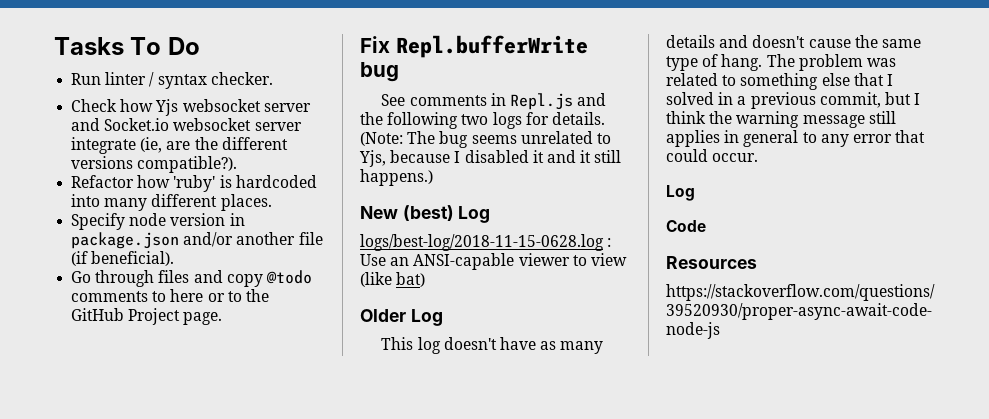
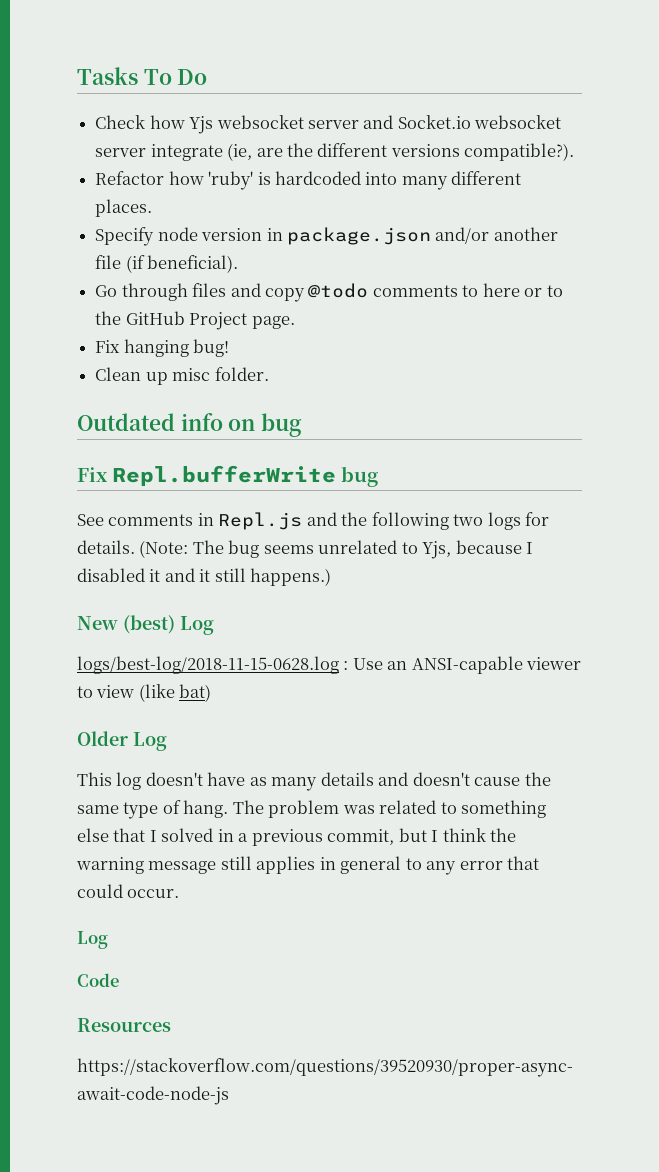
- Run linter / syntax checker.
+ Fix hanging bug!
+ Clean up misc folder.
+ Outdated info on bug

